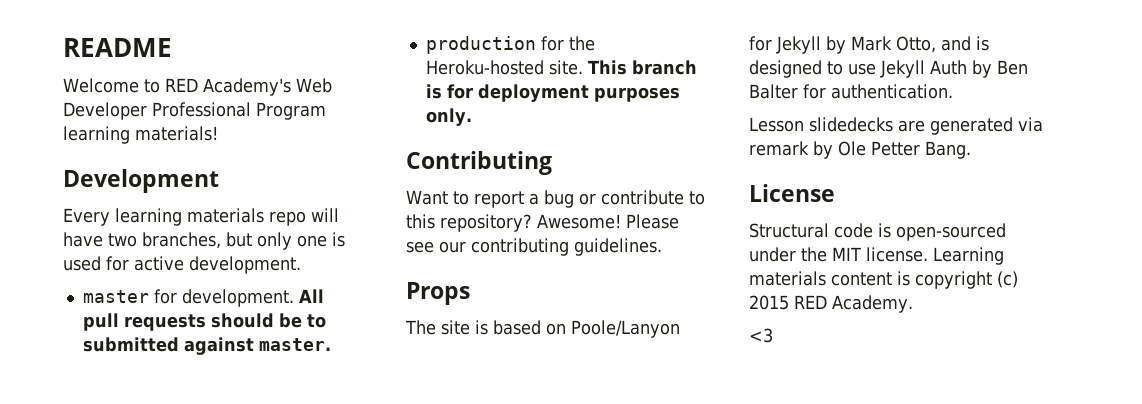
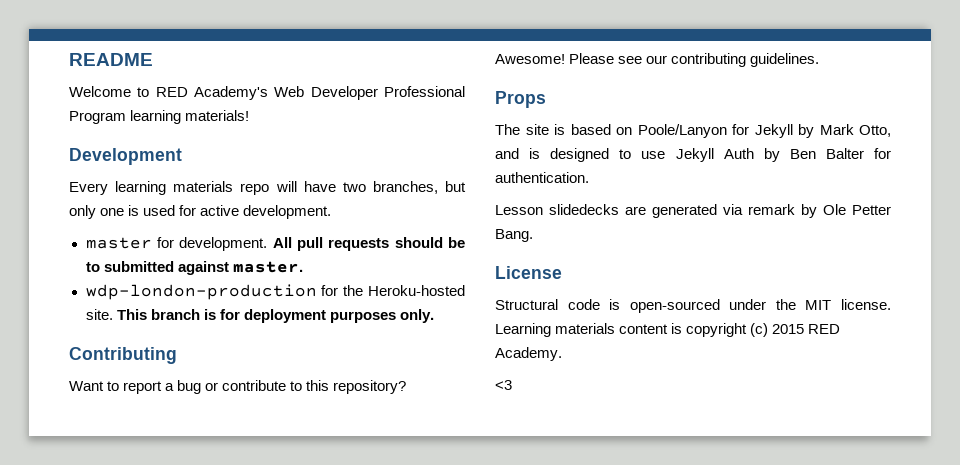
- production for the Heroku-hosted site.
+ wdp-london-production for the Heroku-hosted site.

